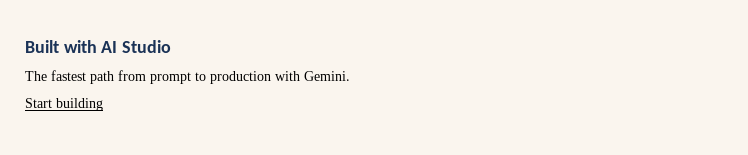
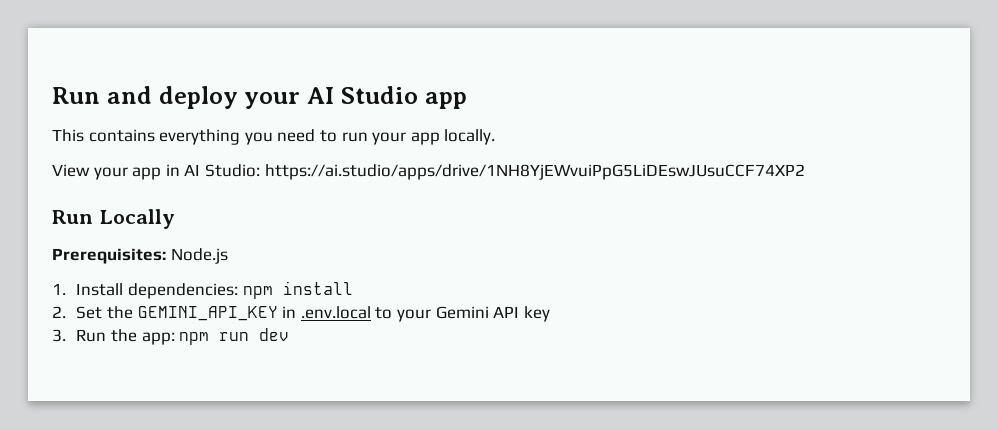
- Built with AI Studio
- The fastest path from prompt to production with Gemini.
- Start building
+ Run and deploy your AI Studio app
+ This contains everything you need to run your app locally.
+ View your app in AI Studio: https://ai.studio/apps/drive/1NH8YjEWvuiPpG5LiDEswJUsuCCF74XP2
+ Run Locally
+ Prerequisites: Node.js
+ 1. Install dependencies: npm install
+ 2. Set the GEMINI_API_KEY in .env.local to your Gemini API key
+ 3. Run the app: npm run dev

